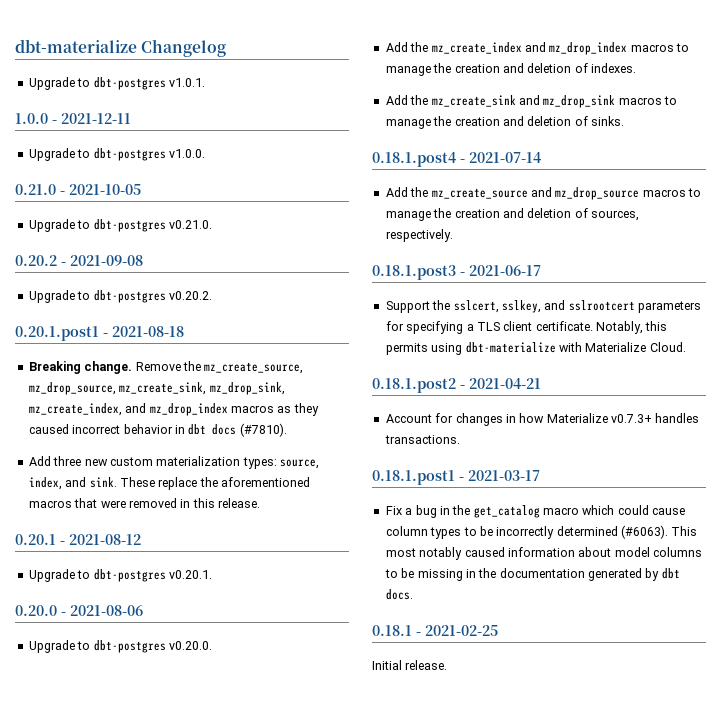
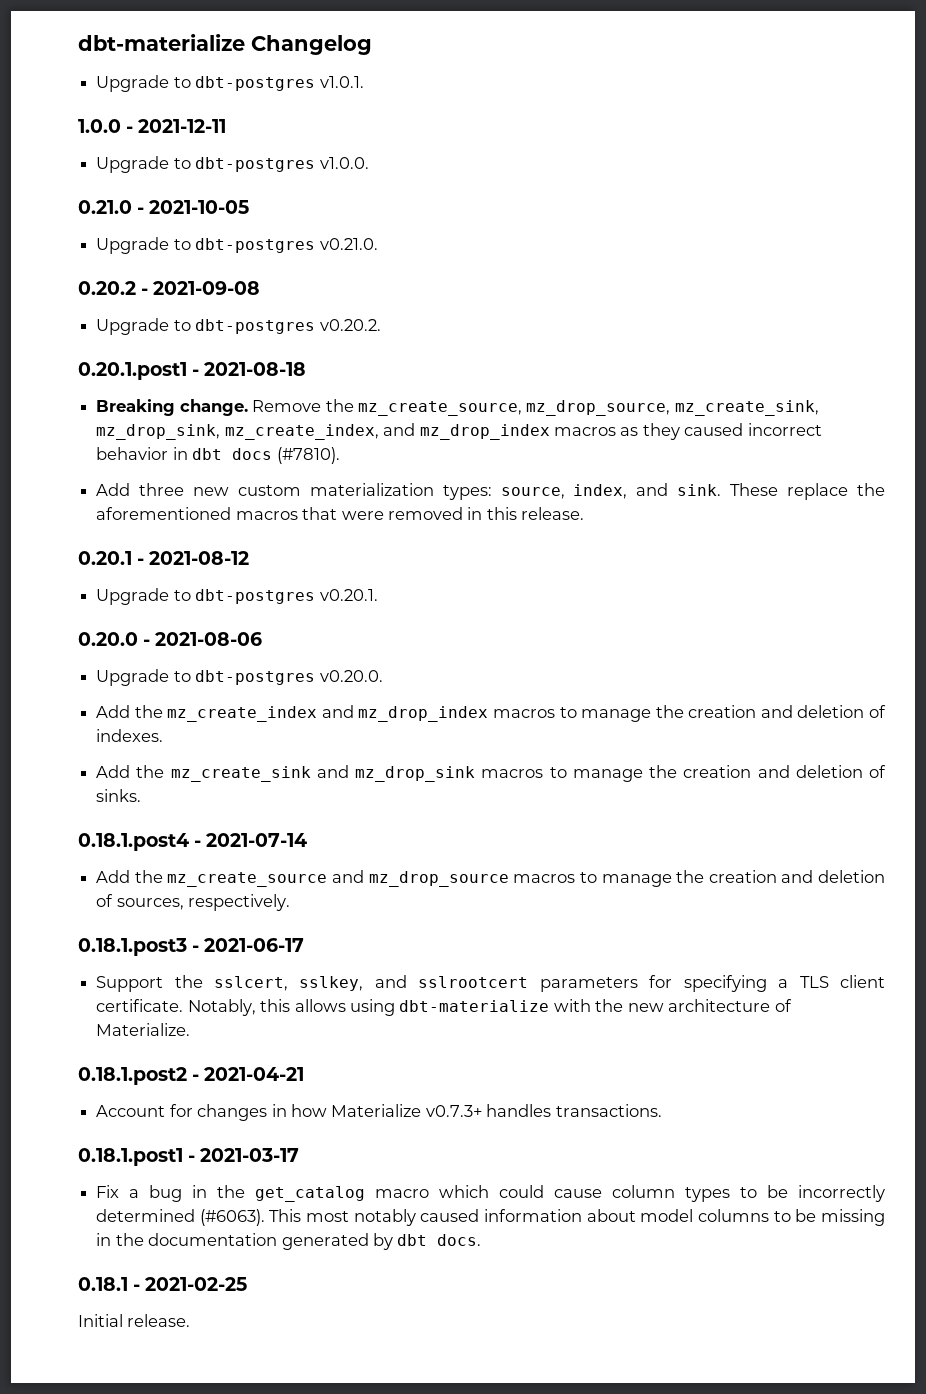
- Notably, this permits using dbt-materialize with Materialize Cloud.
+ Notably, this allows using dbt-materialize with the new architecture of Materialize.

